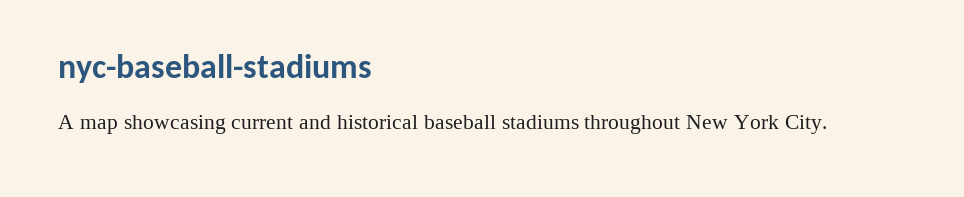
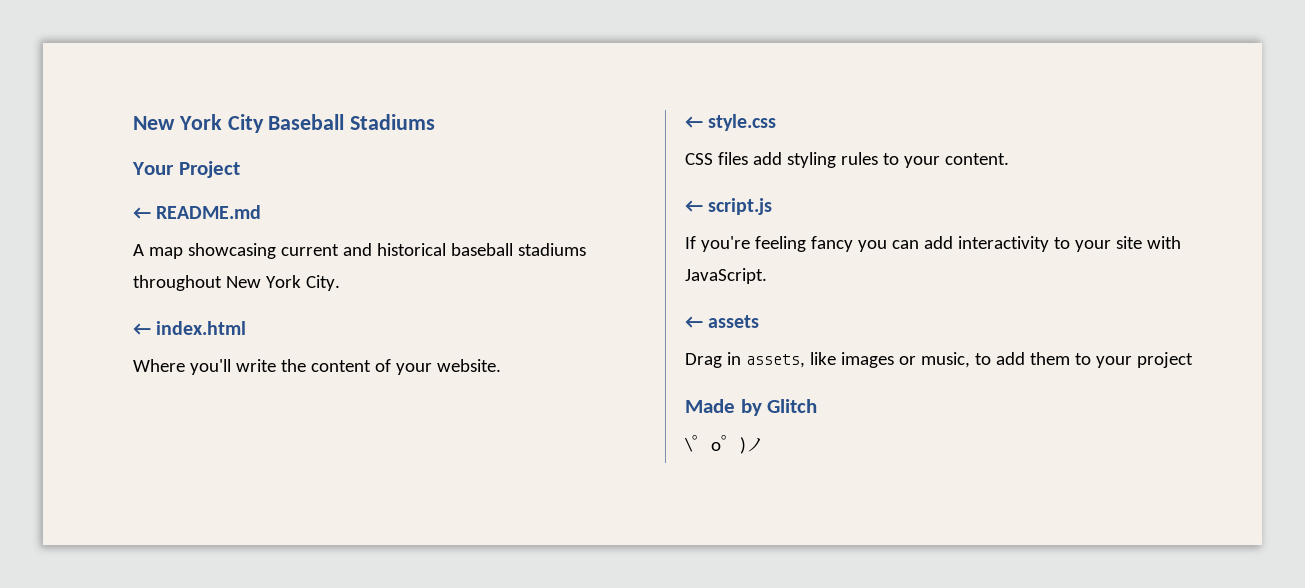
- nyc-baseball-stadiums
+ New York City Baseball Stadiums
+ Your Project
+ ← README.md
+ ← index.html
+ Where you'll write the content of your website.
+ ← style.css
+ CSS files add styling rules to your content.
+ ← script.js
+ If you're feeling fancy you can add interactivity to your site with JavaScript.
+ ← assets
+ Drag in assets, like images or music, to add them to your project
+ Made by Glitch
+ \゜o゜)ノ

